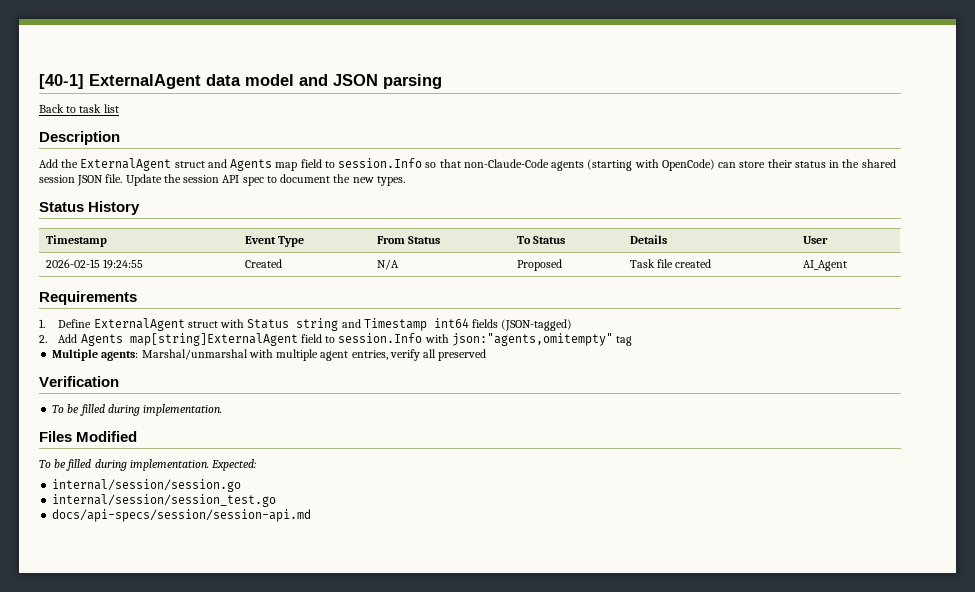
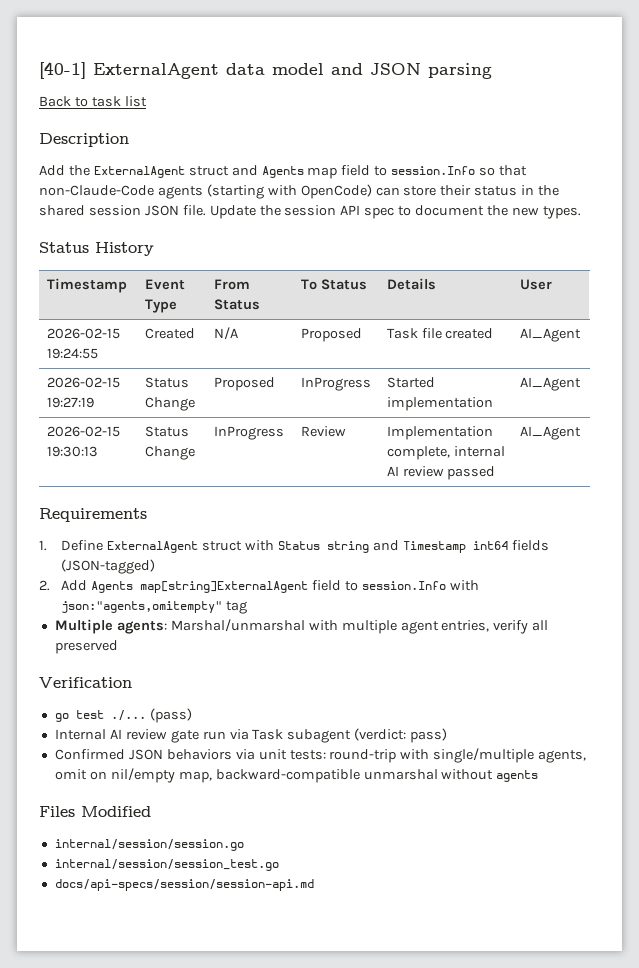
+ 2026-02-15 19:27:19 | Status Change | Proposed | InProgress | Started implementation | AI_Agent
+ 2026-02-15 19:30:13 | Status Change | InProgress | Review | Implementation complete, internal AI review passed | AI_Agent
  Verification
- To be filled during implementation.
+ go test ./... (pass)
+ Internal AI review gate run via Task subagent (verdict: pass)
+ Confirmed JSON behaviors via unit tests: round-trip with single/multiple agents, omit on nil/empty map, backward-compatible unmarshal without agents
  Files Modified
- To be filled during implementation. Expected:

